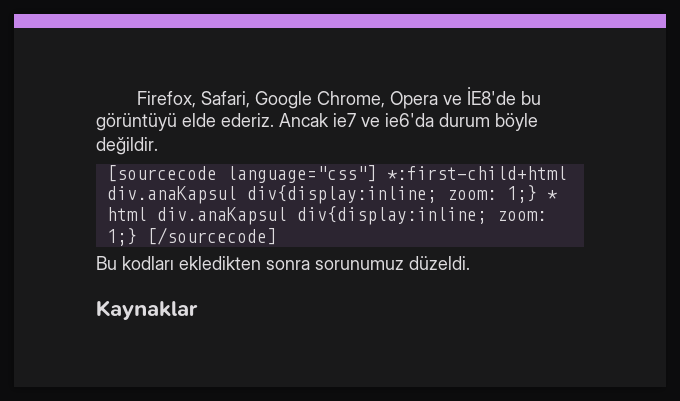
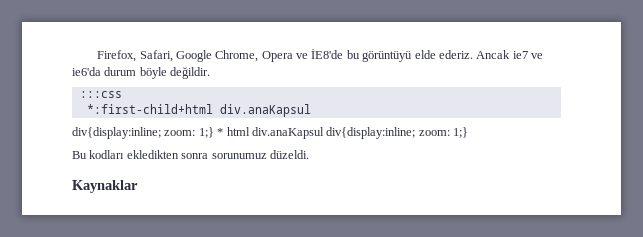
- [sourcecode language="css"] *:first-child+html div.anaKapsul div{display:inline; zoom: 1;} * html div.anaKapsul div{display:inline; zoom: 1;} [/sourcecode]
+ :::css
+ *:first-child+html div.anaKapsul
+ div{display:inline; zoom: 1;} * html div.anaKapsul div{display:inline; zoom: 1;}

